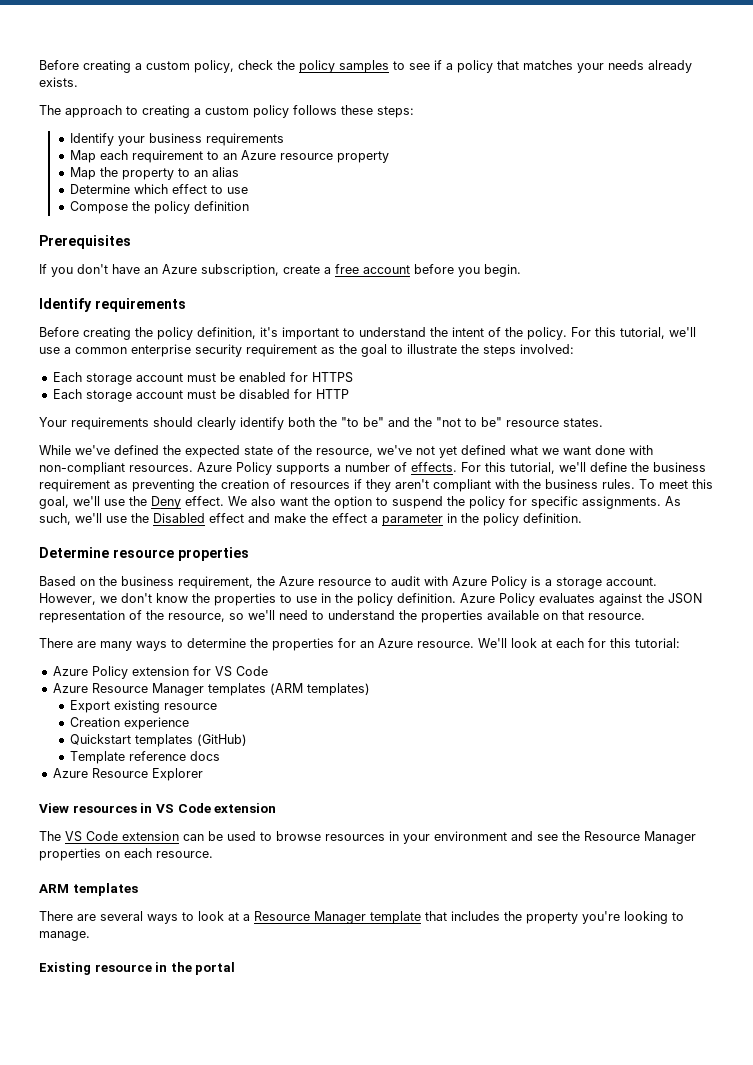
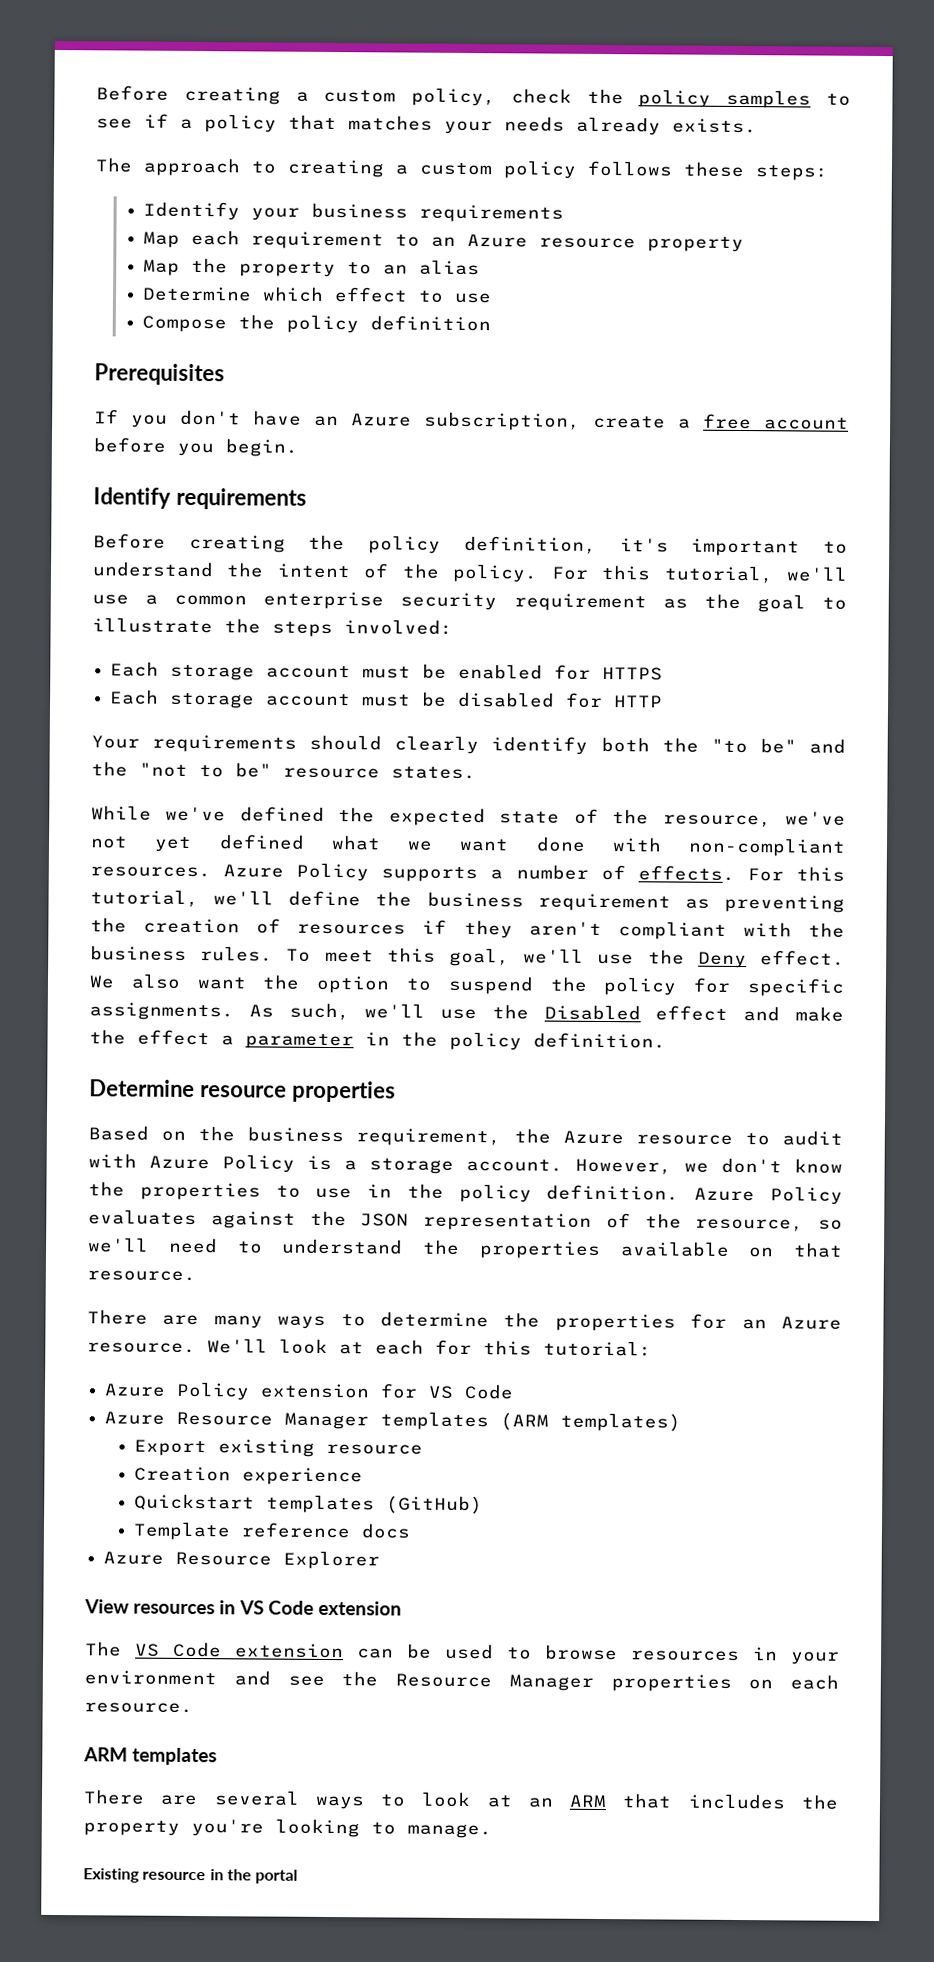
- There are several ways to look at a Resource Manager template that includes the property you're looking to manage.
+ There are several ways to look at an ARM that includes the property you're looking to manage.

